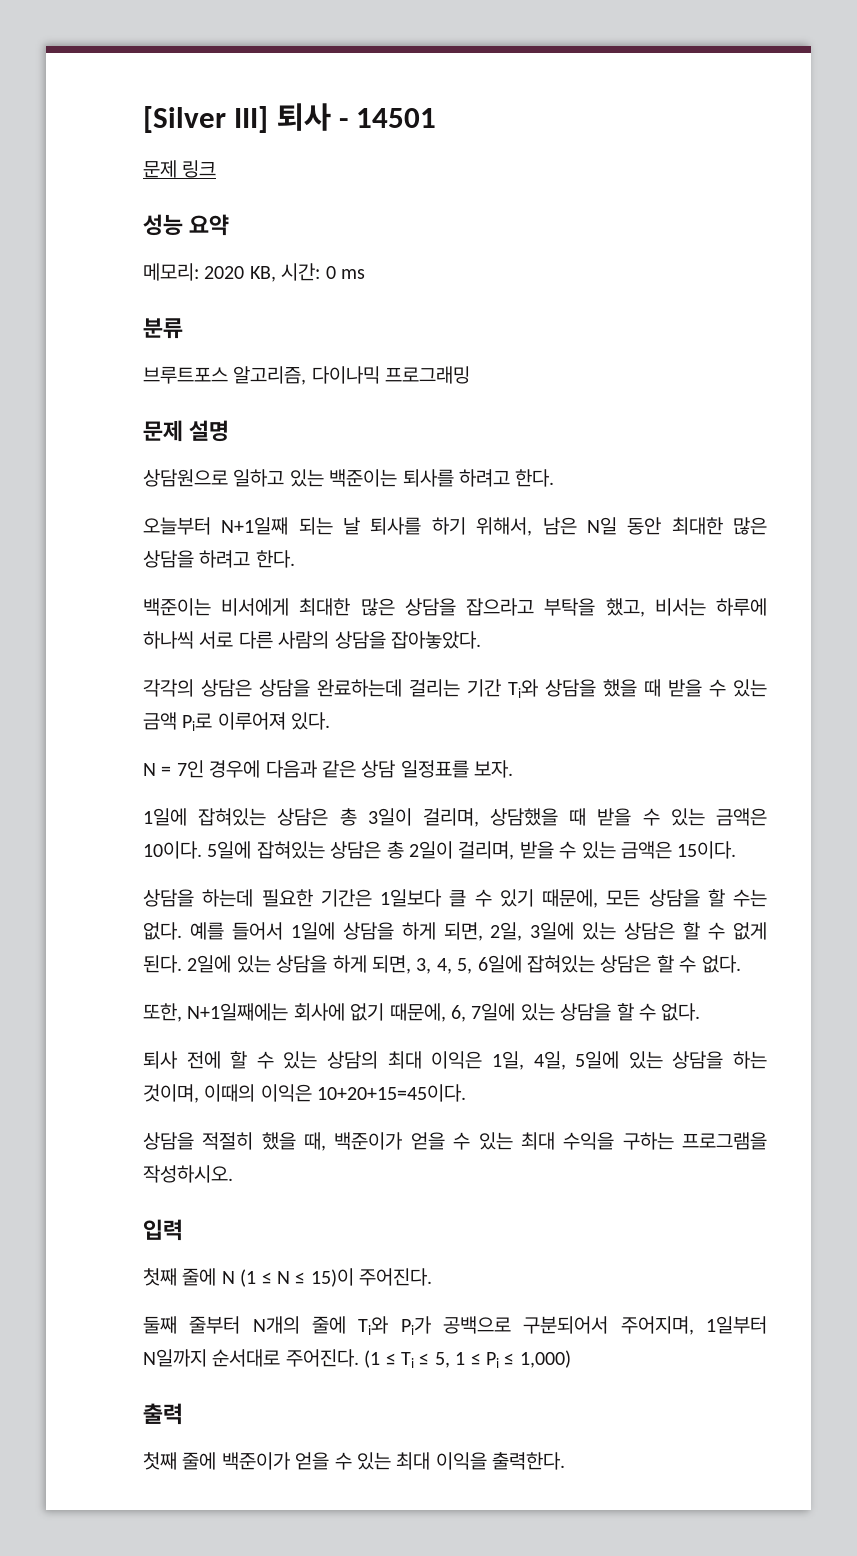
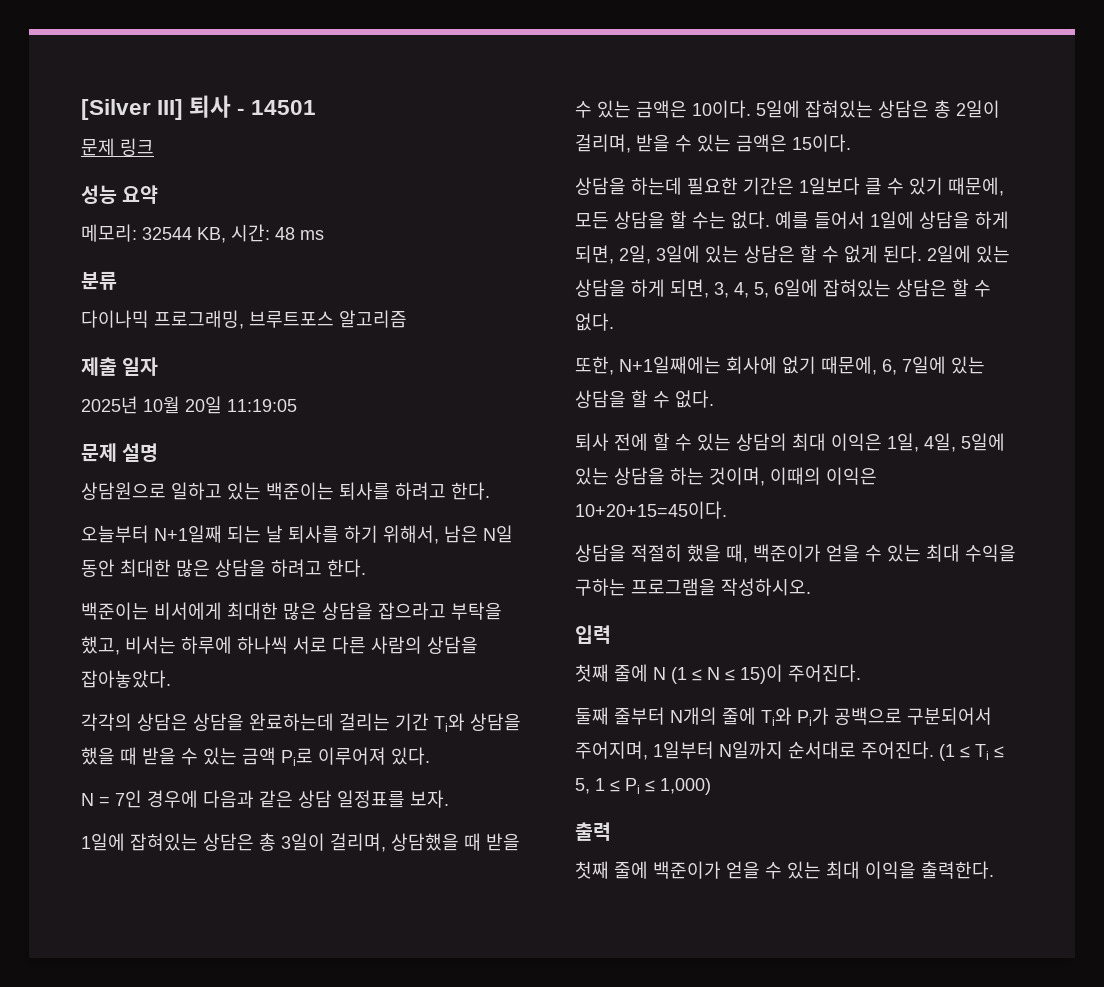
- 메모리: 2020 KB, 시간: 0 ms
+ 메모리: 32544 KB, 시간: 48 ms
- 브루트포스 알고리즘, 다이나믹 프로그래밍
+ 다이나믹 프로그래밍, 브루트포스 알고리즘
+ 제출 일자
+ 2025년 10월 20일 11:19:05

